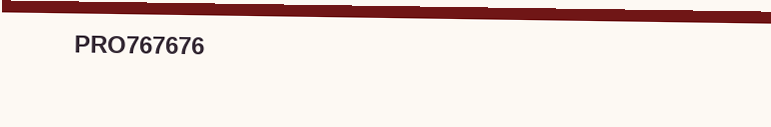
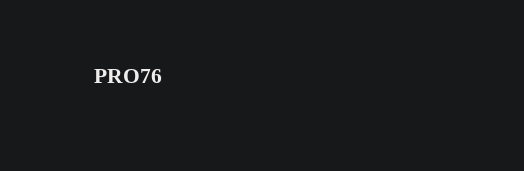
- PRO767676
+ PRO76

